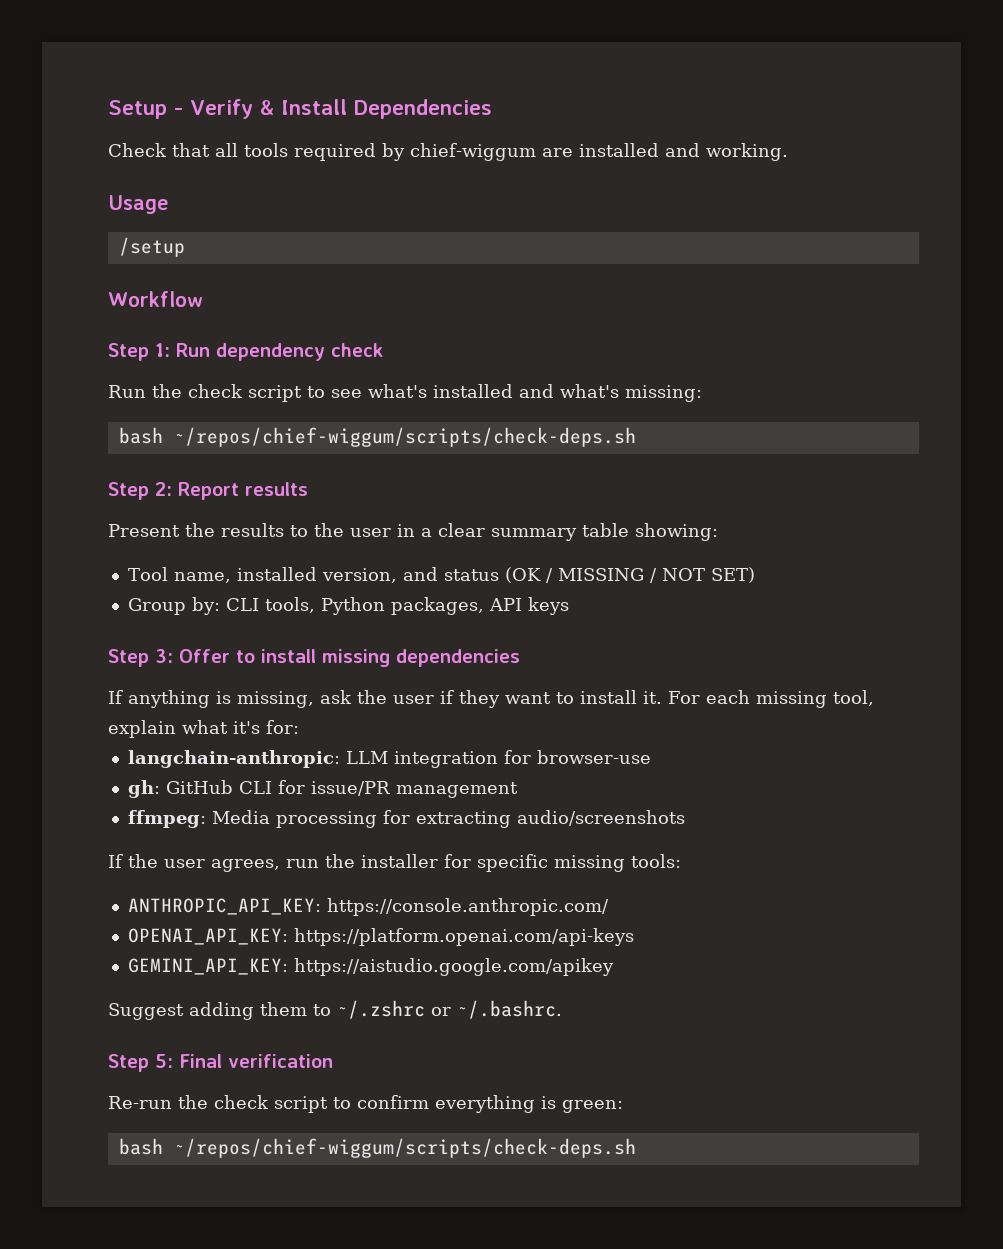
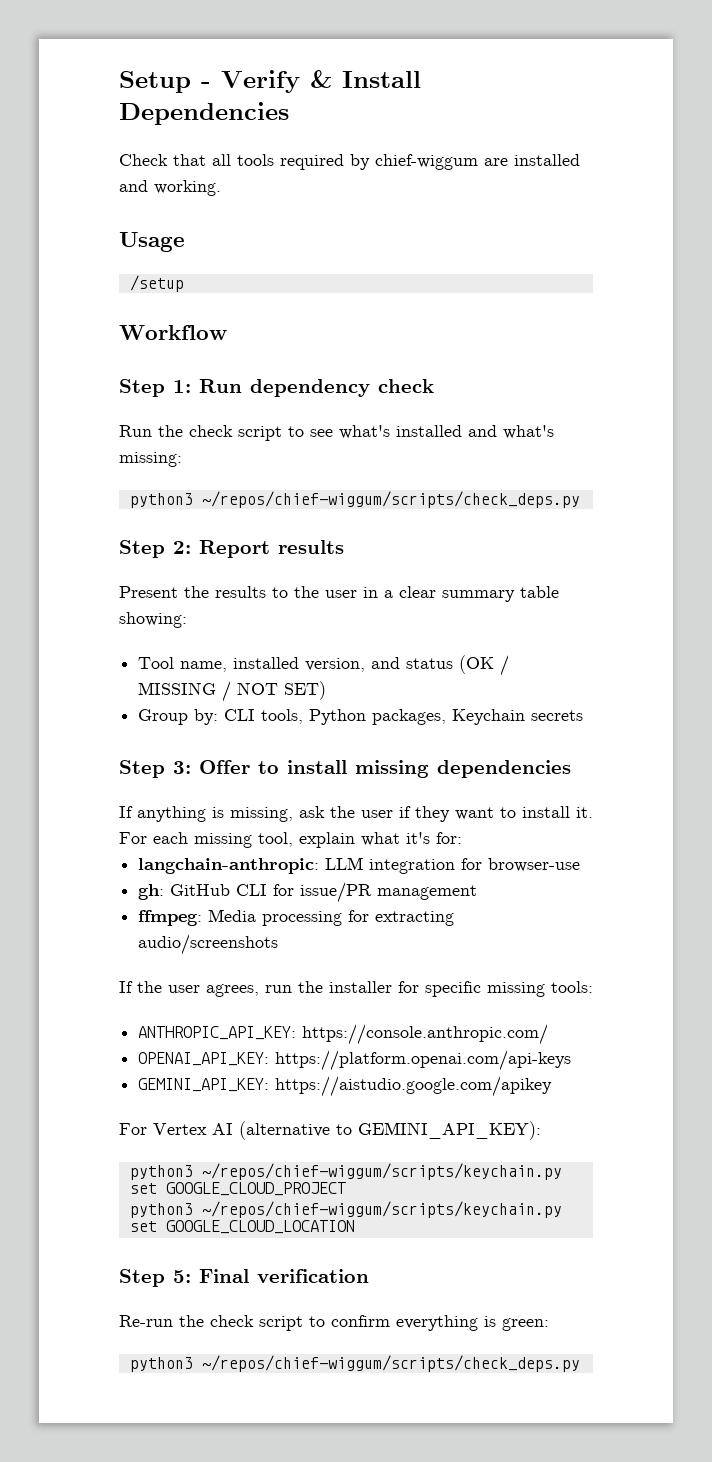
  Run the check script to see what's installed and what's missing:
- bash ~/repos/chief-wiggum/scripts/check-deps.sh
+ python3 ~/repos/chief-wiggum/scripts/check_deps.py
- Group by: CLI tools, Python packages, API keys
+ Group by: CLI tools, Python packages, Keychain secrets
- Suggest adding them to ~/.zshrc or ~/.bashrc.
+ For Vertex AI (alternative to GEMINI_API_KEY):
+ python3 ~/repos/chief-wiggum/scripts/keychain.py set GOOGLE_CLOUD_PROJECT
+ python3 ~/repos/chief-wiggum/scripts/keychain.py set GOOGLE_CLOUD_LOCATION
  Re-run the check script to confirm everything is green:
- bash ~/repos/chief-wiggum/scripts/check-deps.sh
+ python3 ~/repos/chief-wiggum/scripts/check_deps.py

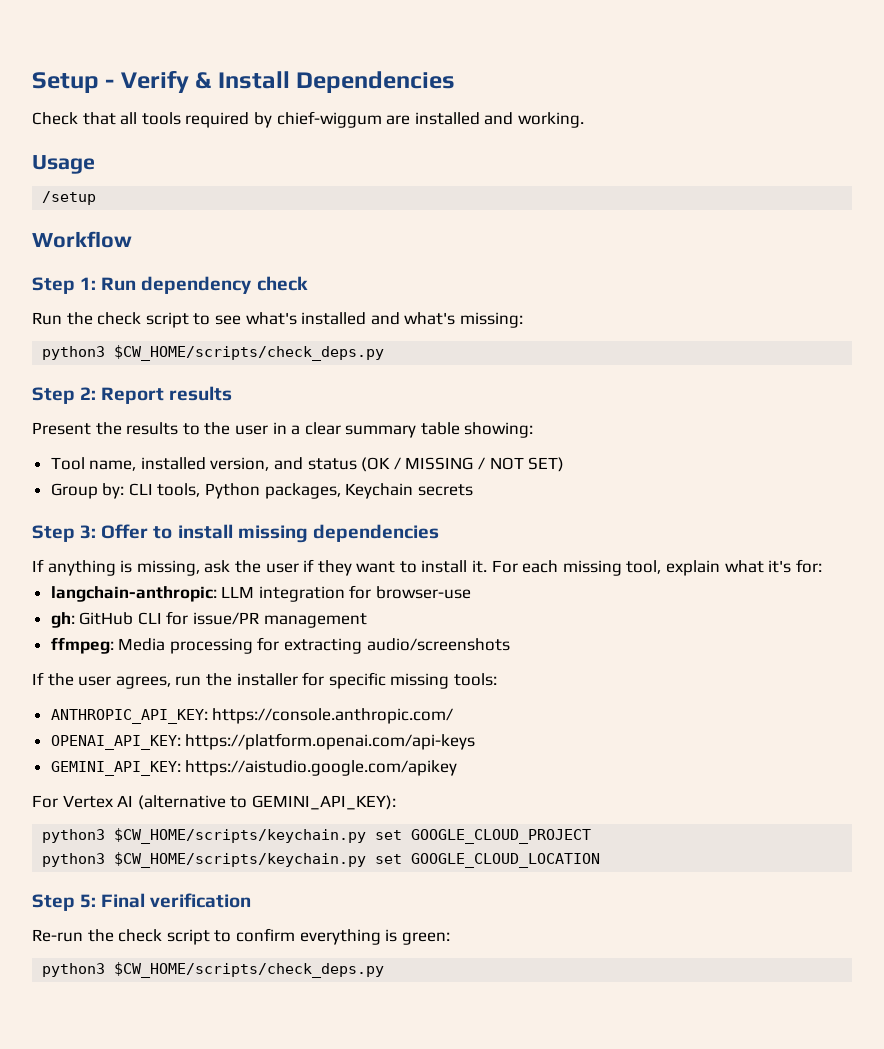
  Run the check script to see what's installed and what's missing:
- python3 ~/repos/chief-wiggum/scripts/check_deps.py
+ python3 $CW_HOME/scripts/check_deps.py
- python3 ~/repos/chief-wiggum/scripts/keychain.py set GOOGLE_CLOUD_PROJECT
+ python3 $CW_HOME/scripts/keychain.py set GOOGLE_CLOUD_PROJECT
- python3 ~/repos/chief-wiggum/scripts/keychain.py set GOOGLE_CLOUD_LOCATION
+ python3 $CW_HOME/scripts/keychain.py set GOOGLE_CLOUD_LOCATION
  Re-run the check script to confirm everything is green:
- python3 ~/repos/chief-wiggum/scripts/check_deps.py
+ python3 $CW_HOME/scripts/check_deps.py

